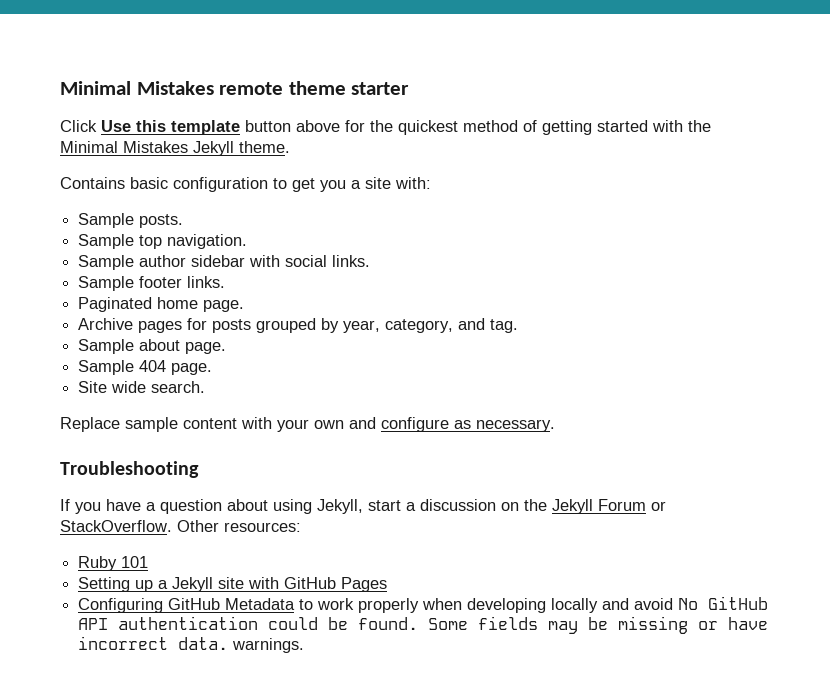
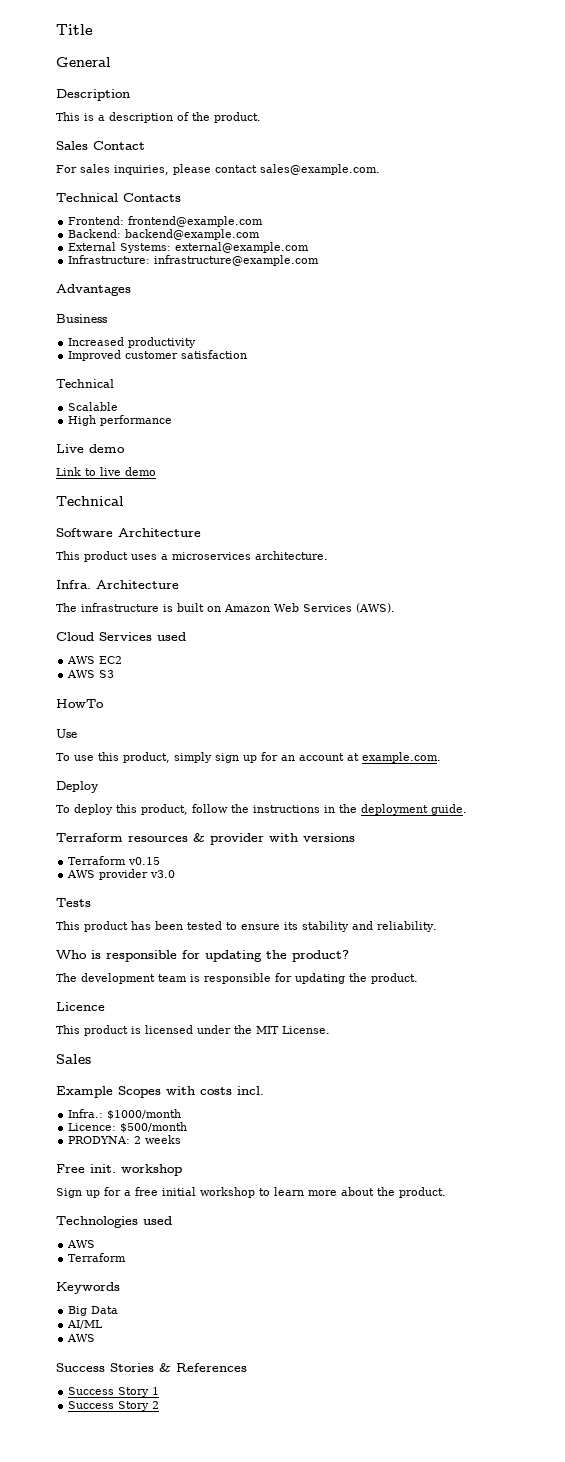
- Minimal Mistakes remote theme starter
- Click Use this template button above for the quickest method of getting started with the Minimal Mistakes Jekyll theme.
- Contains basic configuration to get you a site with:
- Sample posts.
- Sample top navigation.
- Sample author sidebar with social links.
- Sample footer links.
- Paginated home page.
- Archive pages for posts grouped by year, category, and tag.
- Sample about page.
- Sample 404 page.
- Site wide search.
- Replace sample content with your own and configure as necessary.
- Troubleshooting
- If you have a question about using Jekyll, start a discussion on the Jekyll Forum or StackOverflow. Other resources:
- Ruby 101
- Setting up a Jekyll site with GitHub Pages
- Configuring GitHub Metadata to work properly when developing locally and avoid No GitHub API authentication could be found. Some fields may be missing or have incorrect data. warnings.
+ Title
+ General
+ Description
+ This is a description of the product.
+ Sales Contact
+ For sales inquiries, please contact sales@example.com.
+ Technical Contacts
+ Frontend: frontend@example.com
+ Backend: backend@example.com
+ External Systems: external@example.com
+ Infrastructure: infrastructure@example.com
+ Advantages
+ Business
+ Increased productivity
+ Improved customer satisfaction
+ Technical
+ Scalable
+ High performance
+ Live demo
+ Link to live demo
+ Technical
+ Software Architecture
+ This product uses a microservices architecture.
+ Infra. Architecture
+ The infrastructure is built on Amazon Web Services (AWS).
+ Cloud Services used
+ AWS EC2
+ AWS S3
+ HowTo
+ Use
+ To use this product, simply sign up for an account at example.com.
+ Deploy
+ To deploy this product, follow the instructions in the deployment guide.
+ Terraform resources & provider with versions
+ Terraform v0.15
+ AWS provider v3.0
+ Tests
+ This product has been tested to ensure its stability and reliability.
+ Who is responsible for updating the product?
+ The development team is responsible for updating the product.
+ Licence
+ This product is licensed under the MIT License.
+ Sales
+ Example Scopes with costs incl.
+ Infra.: $1000/month
+ Licence: $500/month
+ PRODYNA: 2 weeks
+ Free init. workshop
+ Sign up for a free initial workshop to learn more about the product.
+ Technologies used
+ AWS
+ Terraform
+ Keywords
+ Big Data
+ AI/ML
+ AWS
+ Success Stories & References
+ Success Story 1
+ Success Story 2

